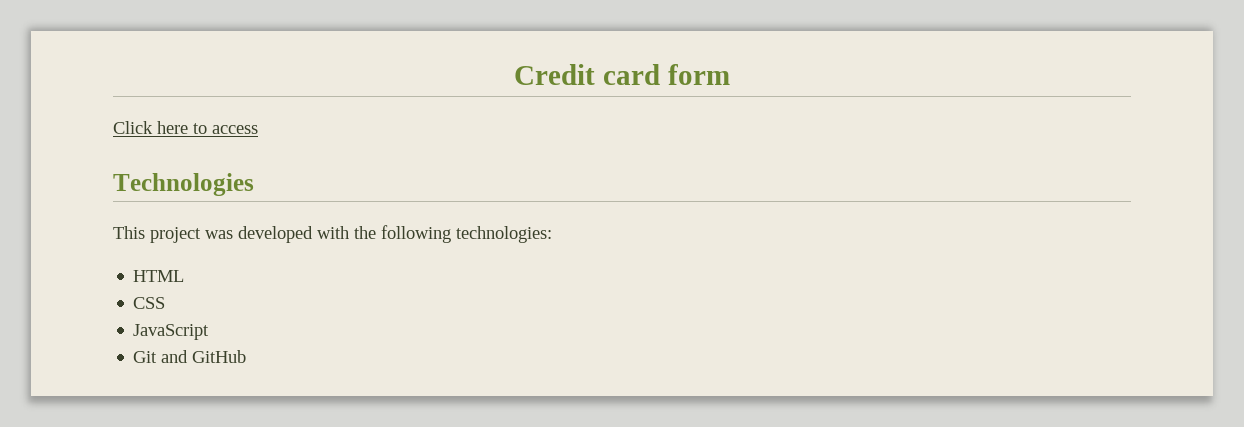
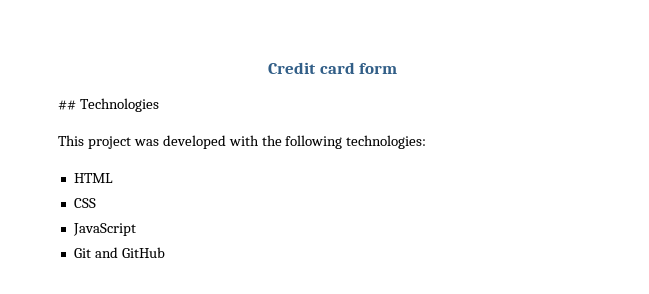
- Click here to access
- Technologies
+ ## Technologies

